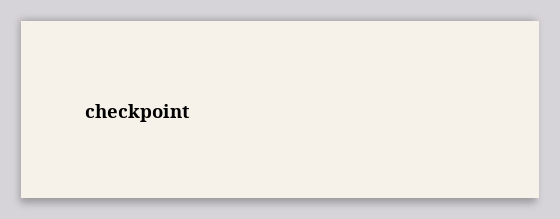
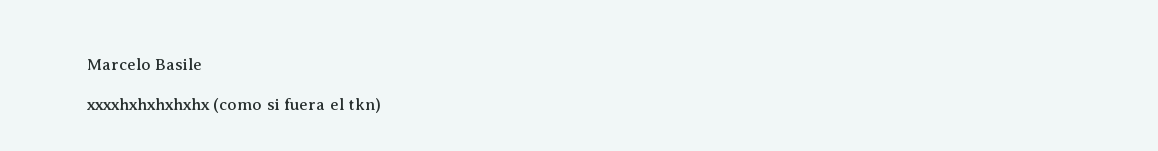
- checkpoint
+ Marcelo Basile
+ xxxxhxhxhxhxhx (como si fuera el tkn)

